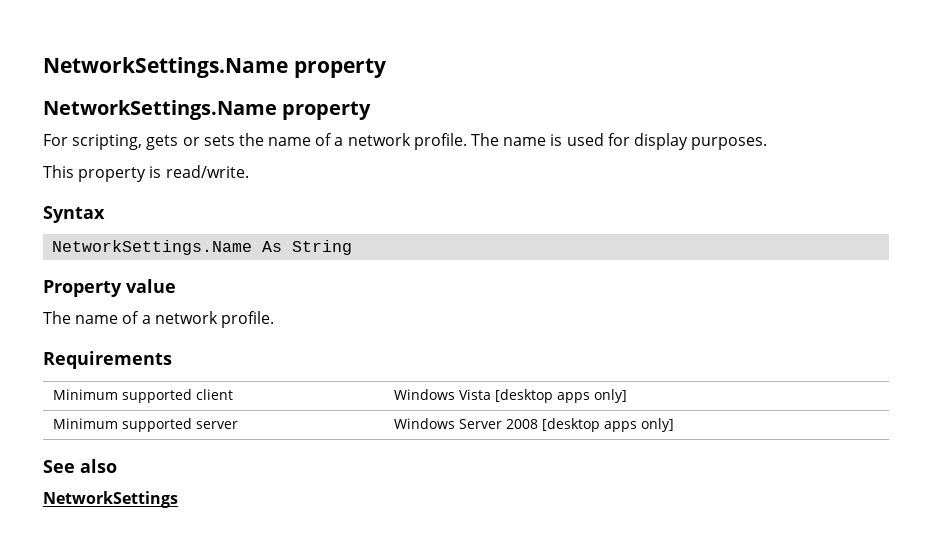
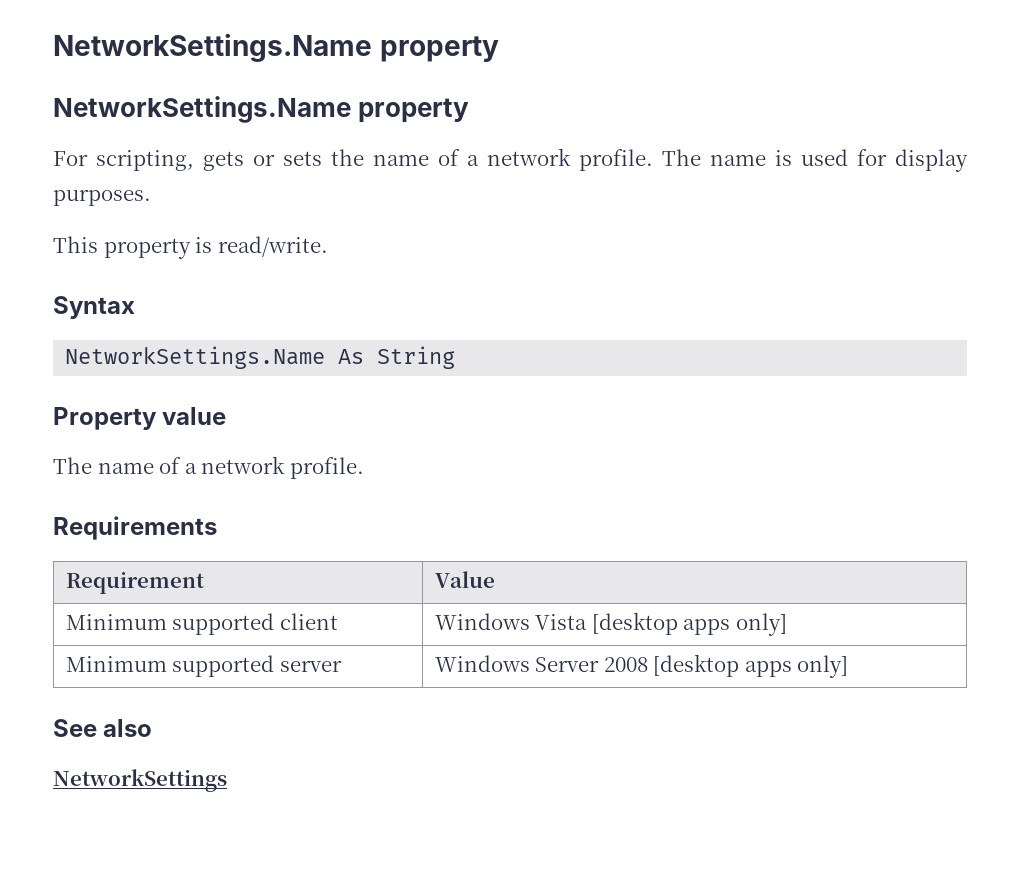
+ Requirement | Value

